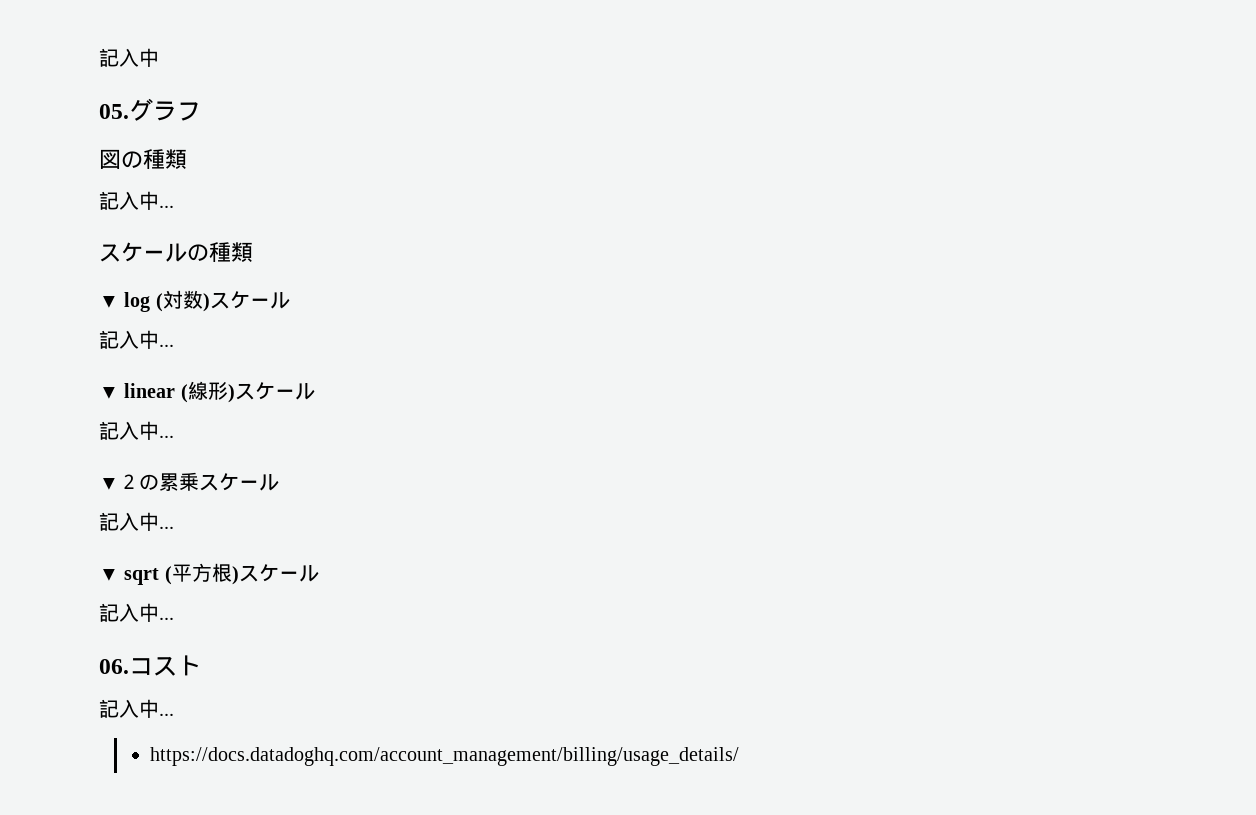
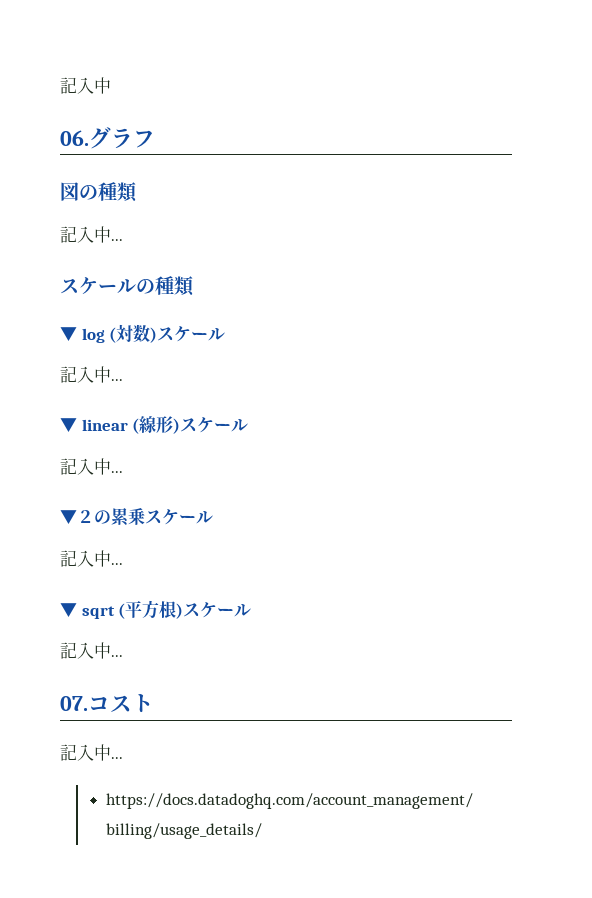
- 05.グラフ
+ 06.グラフ
- 06.コスト
+ 07.コスト

